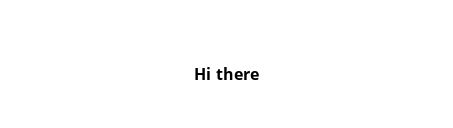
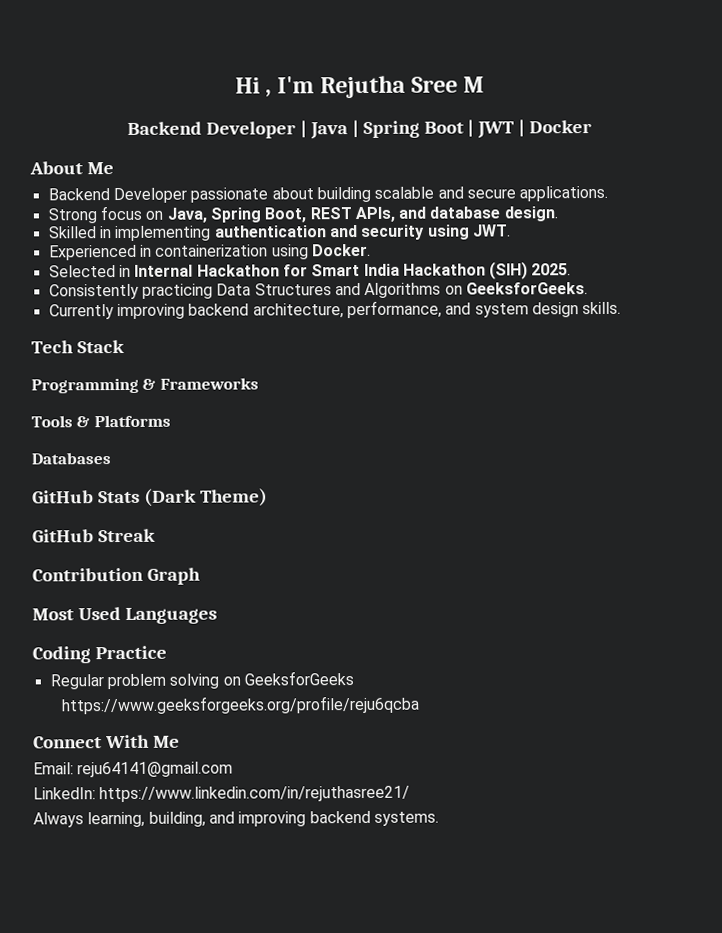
- Hi there
+ Hi , I'm Rejutha Sree M
+ Backend Developer | Java | Spring Boot | JWT | Docker
+ About Me
+ Backend Developer passionate about building scalable and secure applications.
+ Strong focus on Java, Spring Boot, REST APIs, and database design.
+ Skilled in implementing authentication and security using JWT.
+ Experienced in containerization using Docker.
+ Selected in Internal Hackathon for Smart India Hackathon (SIH) 2025.
+ Consistently practicing Data Structures and Algorithms on GeeksforGeeks.
+ Currently improving backend architecture, performance, and system design skills.
+ Tech Stack
+ Programming & Frameworks
+ Tools & Platforms
+ Databases
+ GitHub Stats (Dark Theme)
+ GitHub Streak
+ Contribution Graph
+ Most Used Languages
+ Coding Practice
+ Regular problem solving on GeeksforGeeks
+ https://www.geeksforgeeks.org/profile/reju6qcba
+ Connect With Me
+ Email: reju64141@gmail.com
+ LinkedIn: https://www.linkedin.com/in/rejuthasree21/
+ Always learning, building, and improving backend systems.

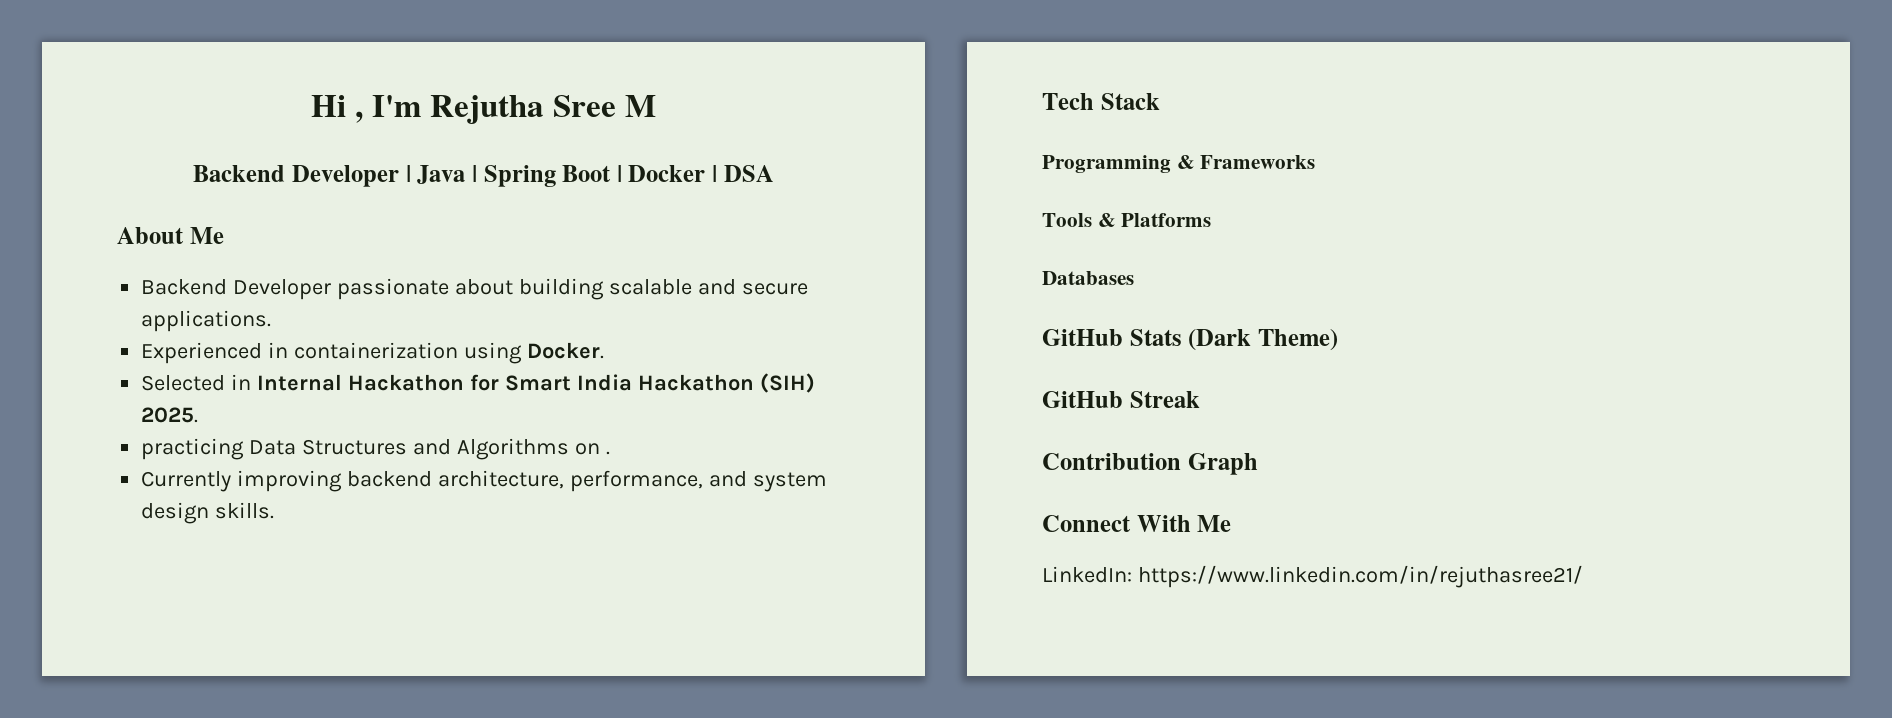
- Backend Developer | Java | Spring Boot | JWT | Docker
+ Backend Developer | Java | Spring Boot | Docker | DSA
- Strong focus on Java, Spring Boot, REST APIs, and database design.
- Skilled in implementing authentication and security using JWT.
- Consistently practicing Data Structures and Algorithms on GeeksforGeeks.
+ practicing Data Structures and Algorithms on .
- Most Used Languages
- Coding Practice
- Regular problem solving on GeeksforGeeks
- https://www.geeksforgeeks.org/profile/reju6qcba
- Email: reju64141@gmail.com
- Always learning, building, and improving backend systems.

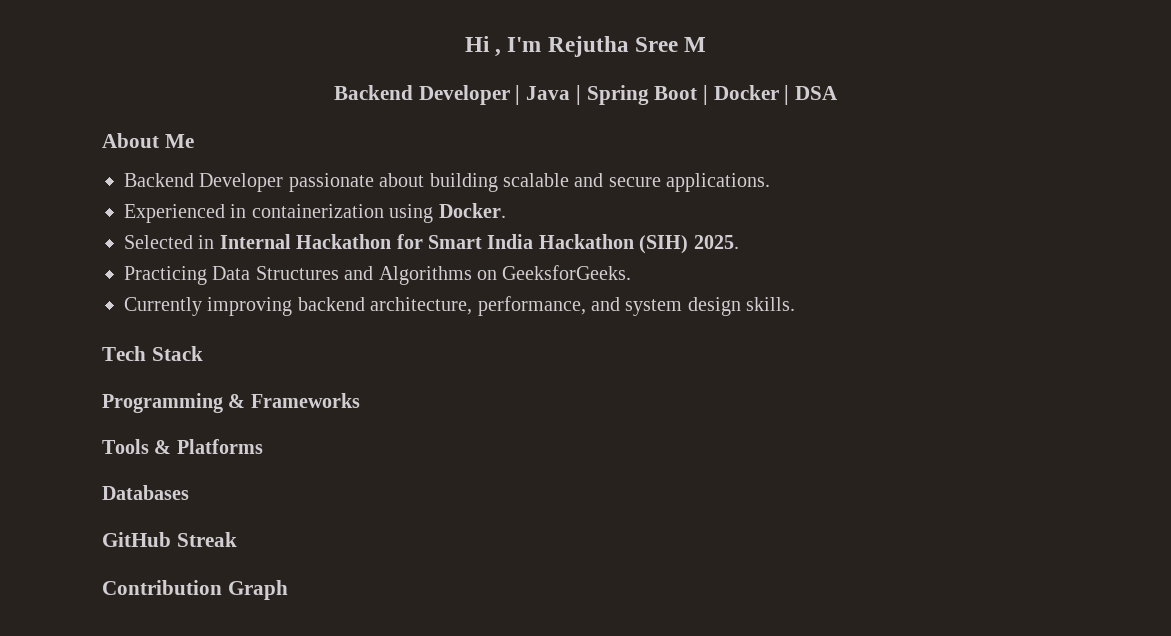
- practicing Data Structures and Algorithms on .
+ Practicing Data Structures and Algorithms on GeeksforGeeks.
- GitHub Stats (Dark Theme)
- Connect With Me
- LinkedIn: https://www.linkedin.com/in/rejuthasree21/

